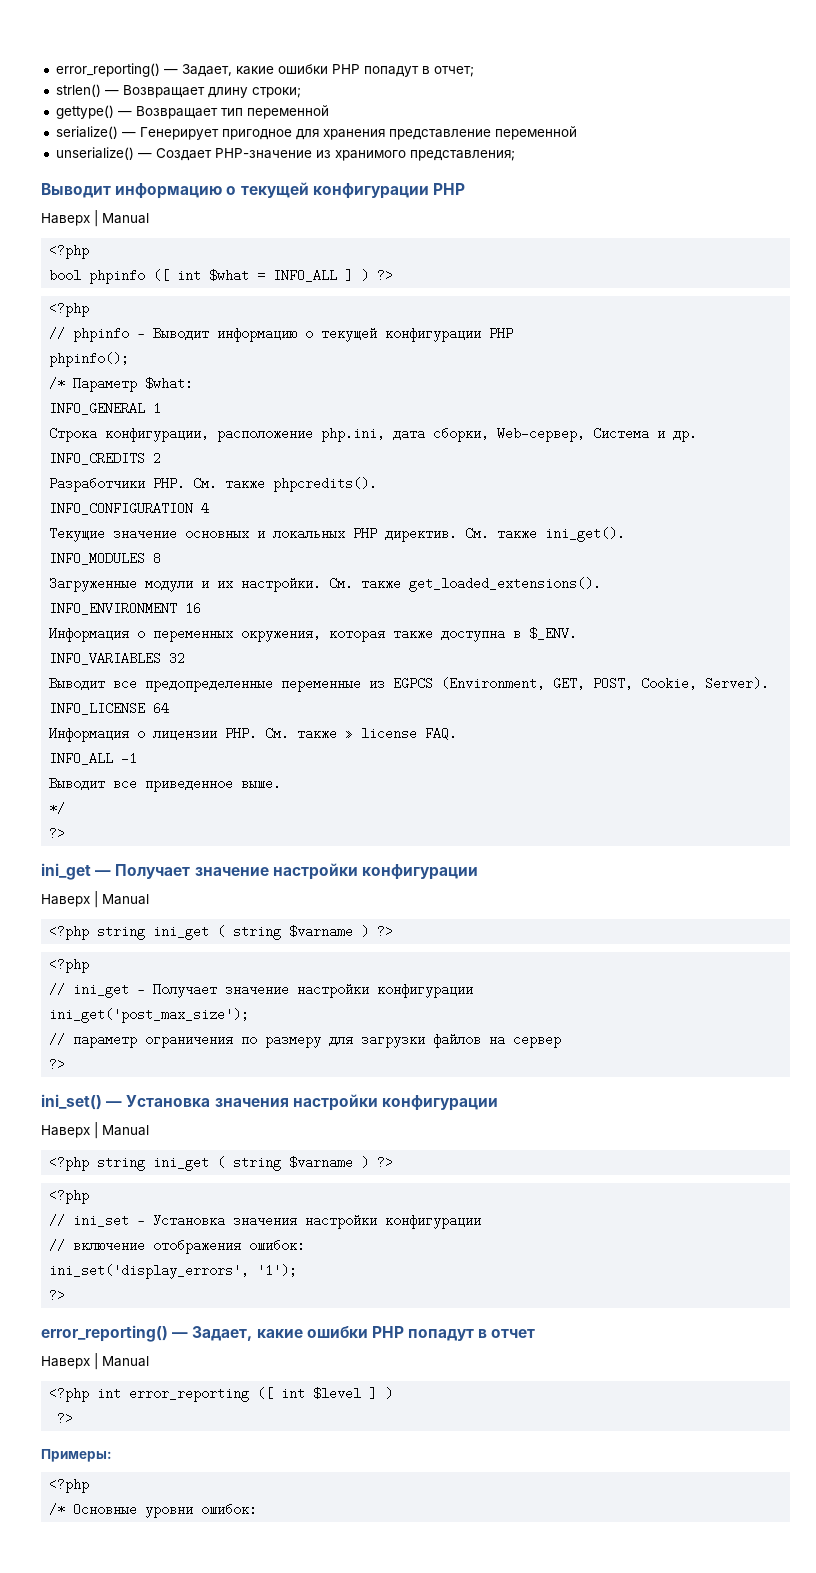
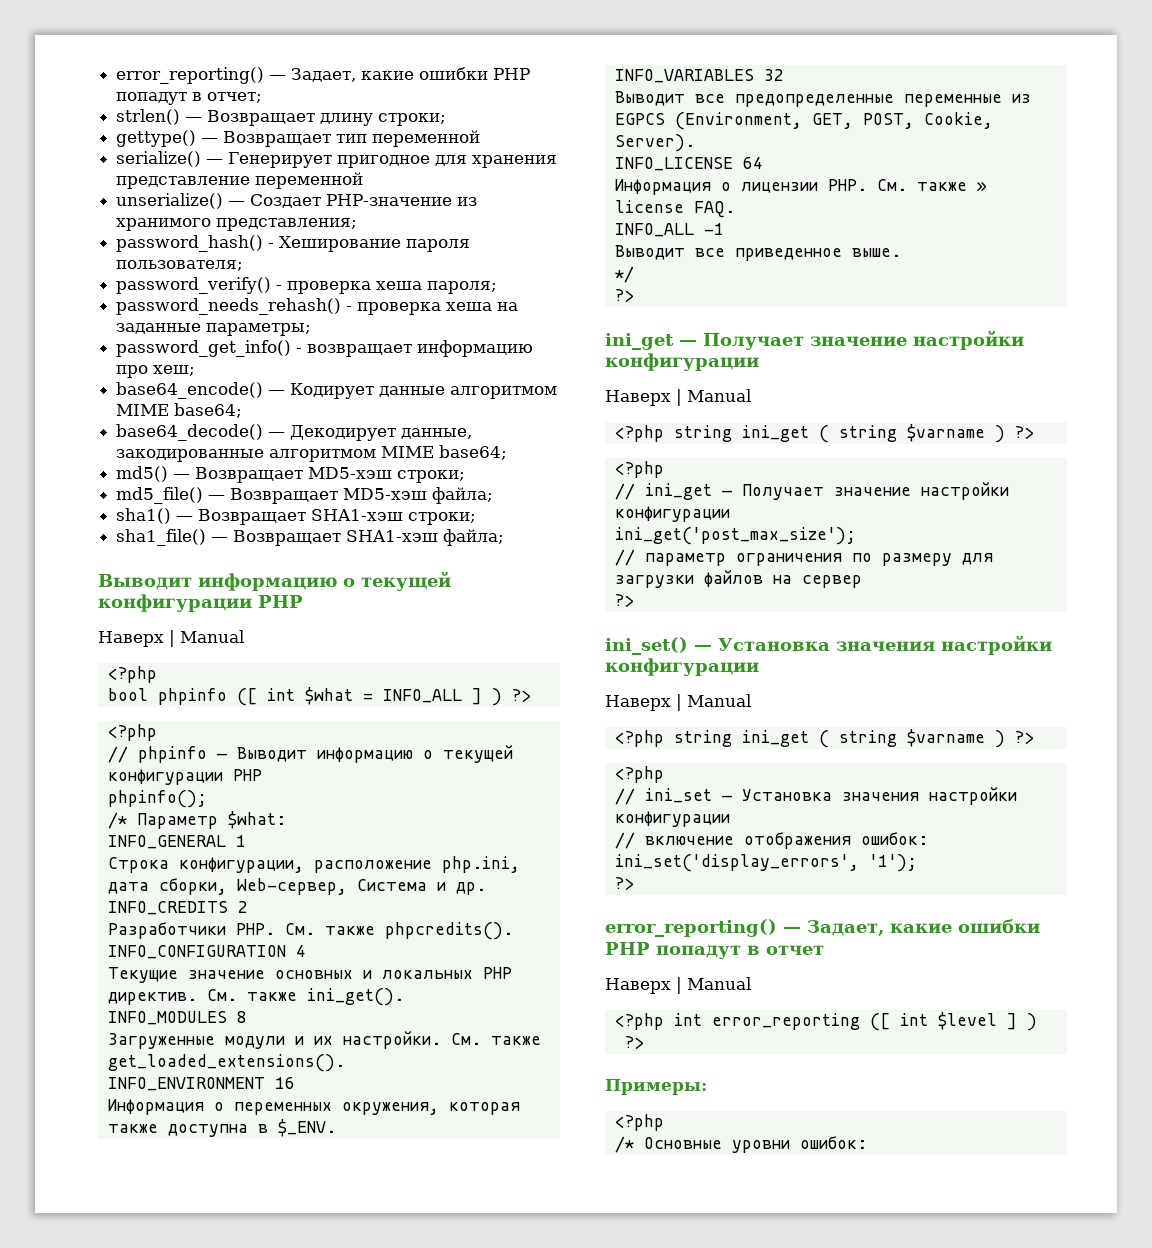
+ password_hash() - Хеширование пароля пользователя;
+ password_verify() - проверка хеша пароля;
+ password_needs_rehash() - проверка хеша на заданные параметры;
+ password_get_info() - возвращает информацию про хеш;
+ base64_encode() — Кодирует данные алгоритмом MIME base64;
+ base64_decode() — Декодирует данные, закодированные алгоритмом MIME base64;
+ md5() — Возвращает MD5-хэш строки;
+ md5_file() — Возвращает MD5-хэш файла;
+ sha1() — Возвращает SHA1-хэш строки;
+ sha1_file() — Возвращает SHA1-хэш файла;

